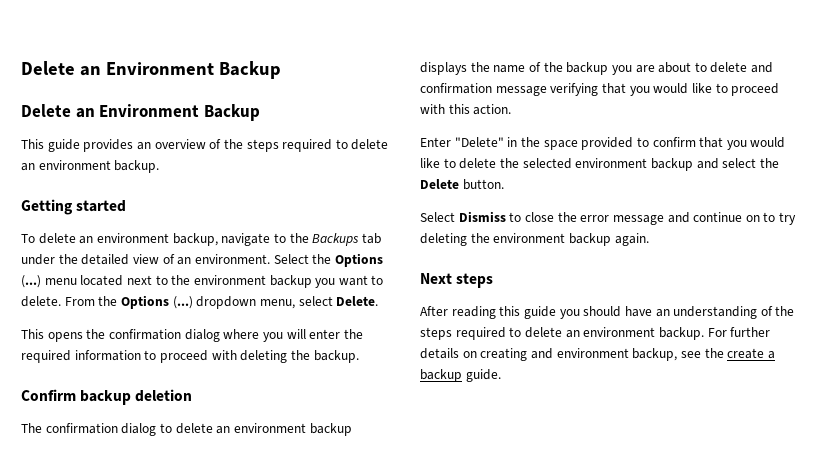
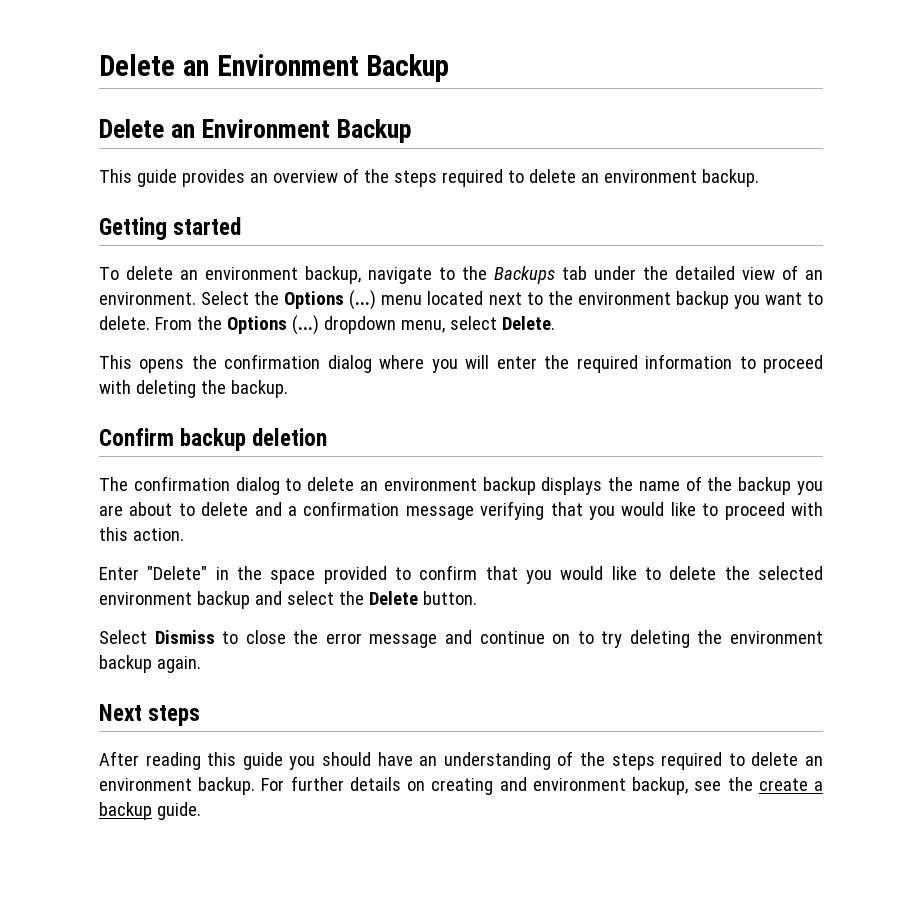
- The confirmation dialog to delete an environment backup displays the name of the backup you are about to delete and confirmation message verifying that you would like to proceed with this action.
+ The confirmation dialog to delete an environment backup displays the name of the backup you are about to delete and a confirmation message verifying that you would like to proceed with this action.

